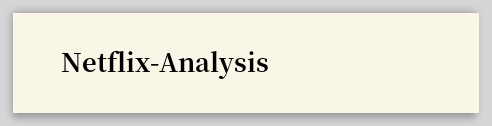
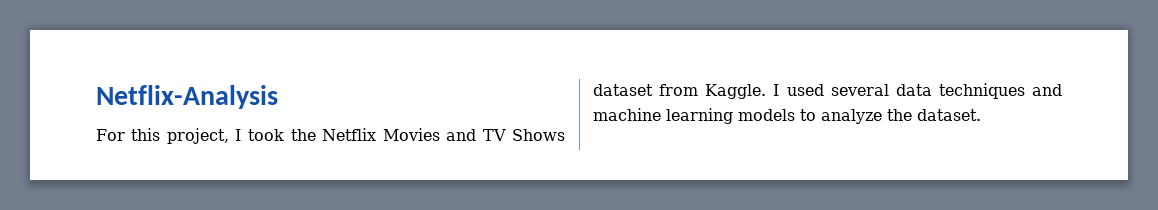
+ For this project, I took the Netflix Movies and TV Shows dataset from Kaggle. I used several data techniques and machine learning models to analyze the dataset.

